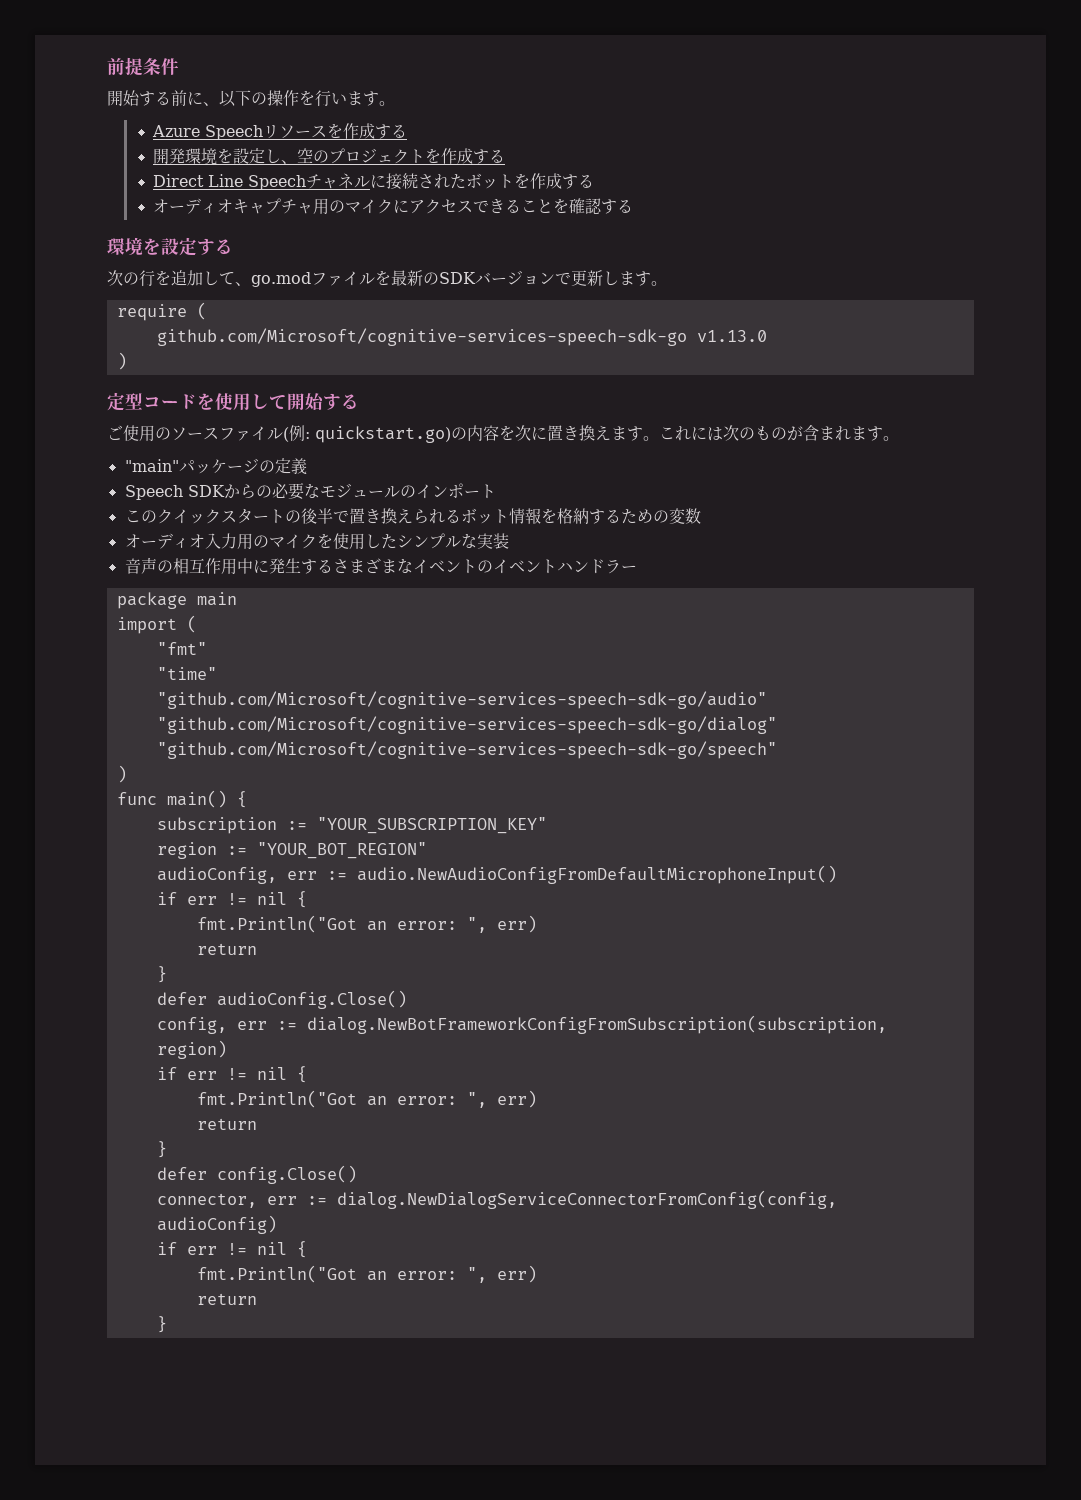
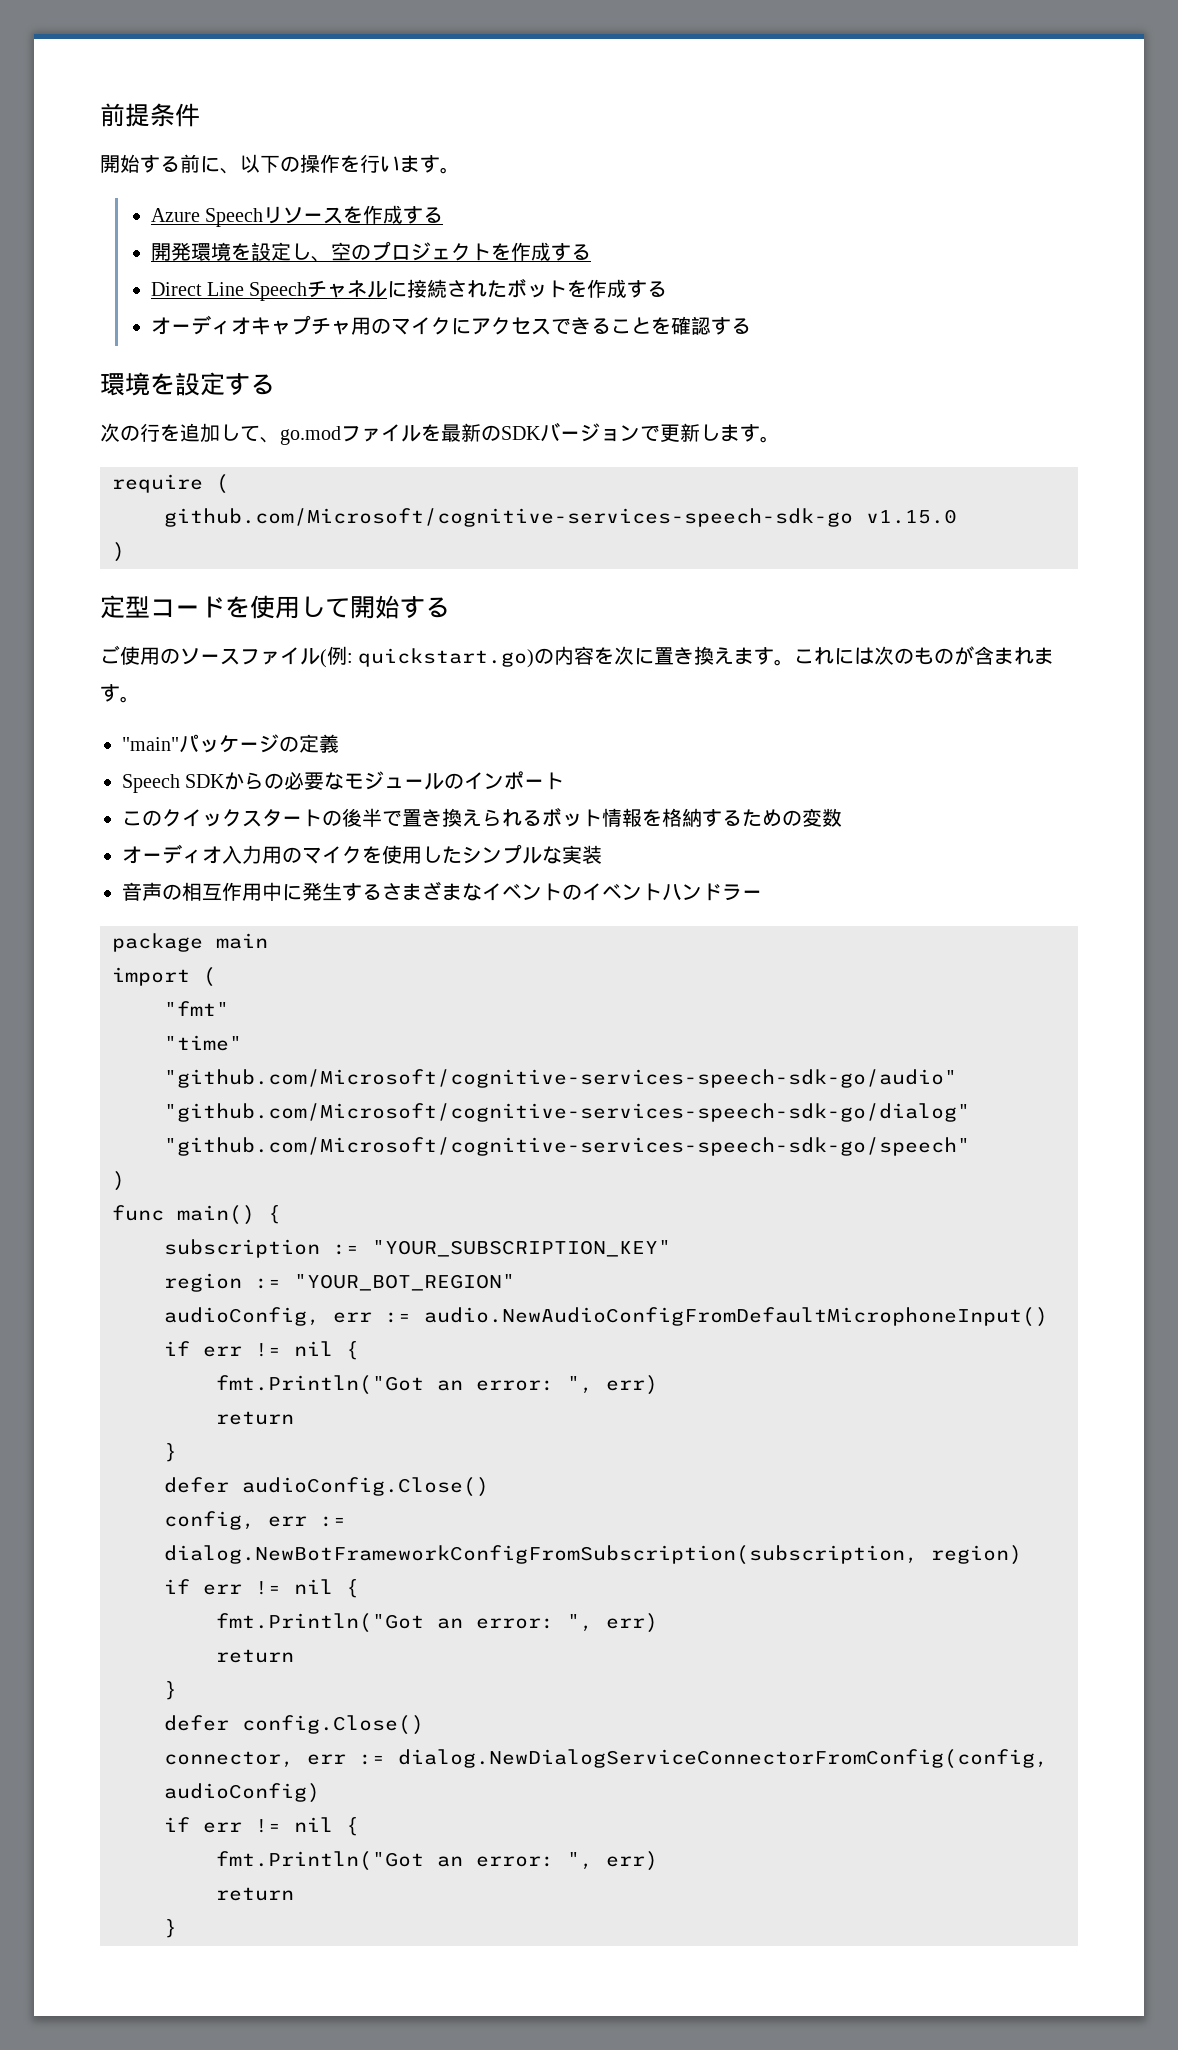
- github.com/Microsoft/cognitive-services-speech-sdk-go v1.13.0
+ github.com/Microsoft/cognitive-services-speech-sdk-go v1.15.0

